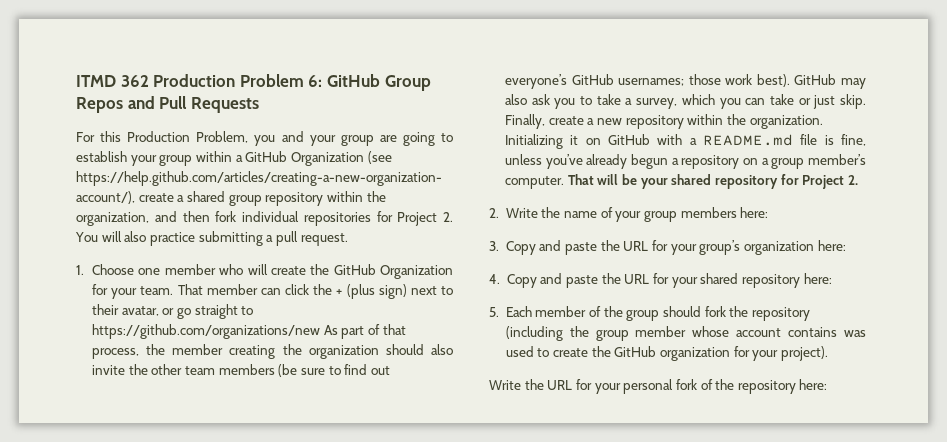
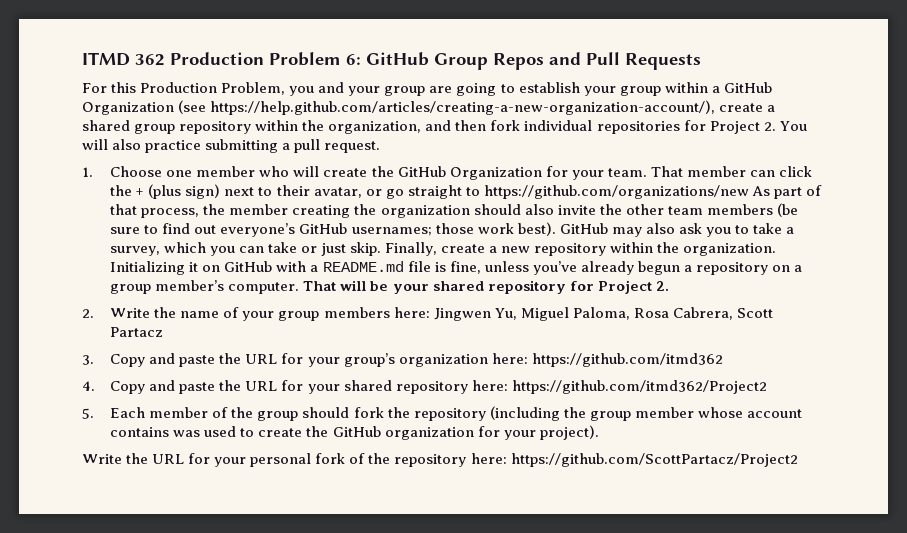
- 2. Write the name of your group members here:
+ 2. Write the name of your group members here: Jingwen Yu, Miguel Paloma, Rosa Cabrera, Scott Partacz
- 3. Copy and paste the URL for your group’s organization here:
+ 3. Copy and paste the URL for your group’s organization here: https://github.com/itmd362
- 4. Copy and paste the URL for your shared repository here:
+ 4. Copy and paste the URL for your shared repository here: https://github.com/itmd362/Project2
- Write the URL for your personal fork of the repository here:
+ Write the URL for your personal fork of the repository here: https://github.com/ScottPartacz/Project2

